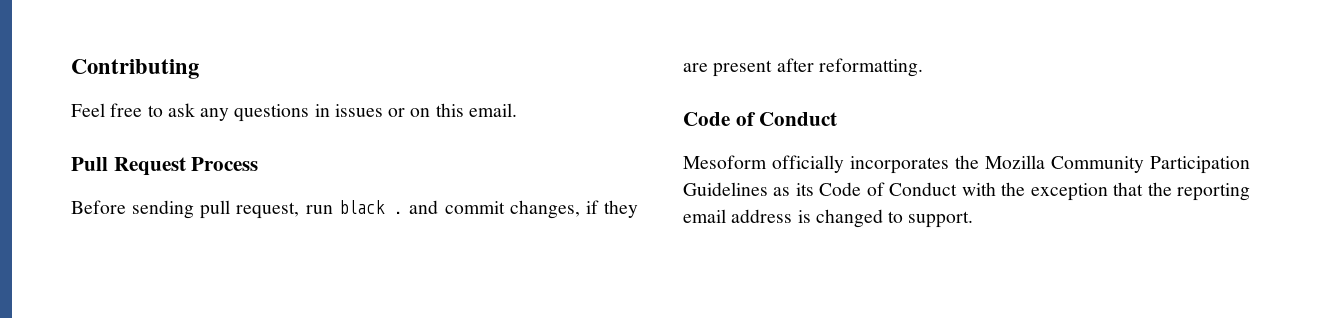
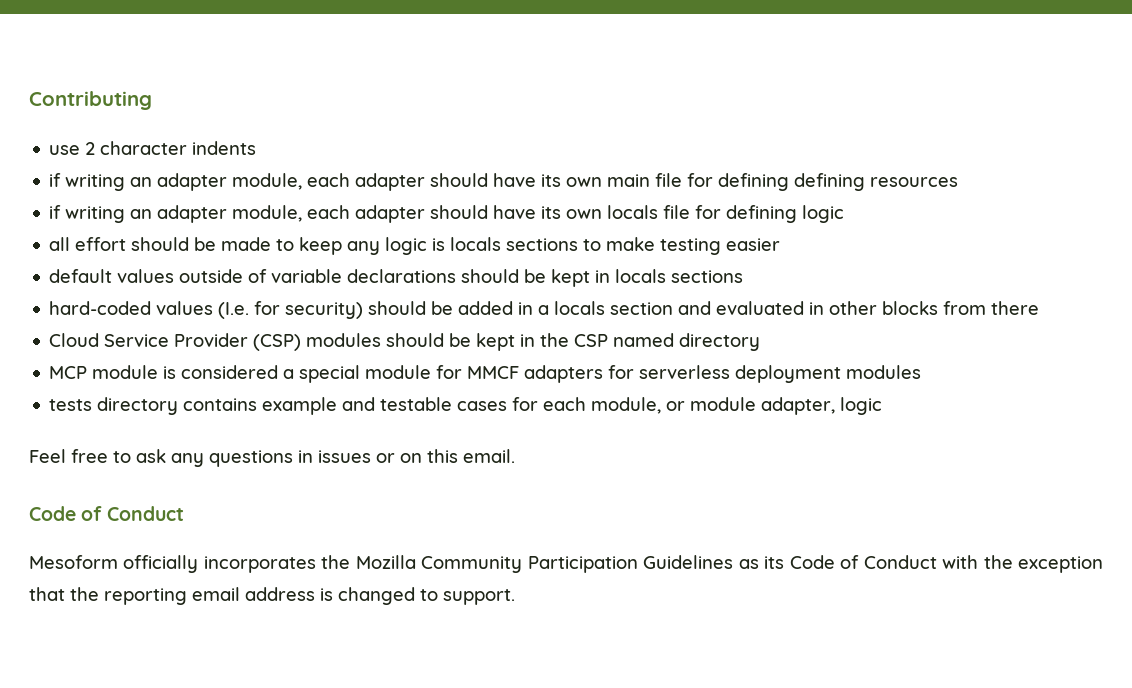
+ use 2 character indents
+ if writing an adapter module, each adapter should have its own main file for defining defining resources
+ if writing an adapter module, each adapter should have its own locals file for defining logic
+ all effort should be made to keep any logic is locals sections to make testing easier
+ default values outside of variable declarations should be kept in locals sections
+ hard-coded values (I.e. for security) should be added in a locals section and evaluated in other blocks from there
+ Cloud Service Provider (CSP) modules should be kept in the CSP named directory
+ MCP module is considered a special module for MMCF adapters for serverless deployment modules
+ tests directory contains example and testable cases for each module, or module adapter, logic
- Pull Request Process
- Before sending pull request, run black . and commit changes, if they are present after reformatting.

